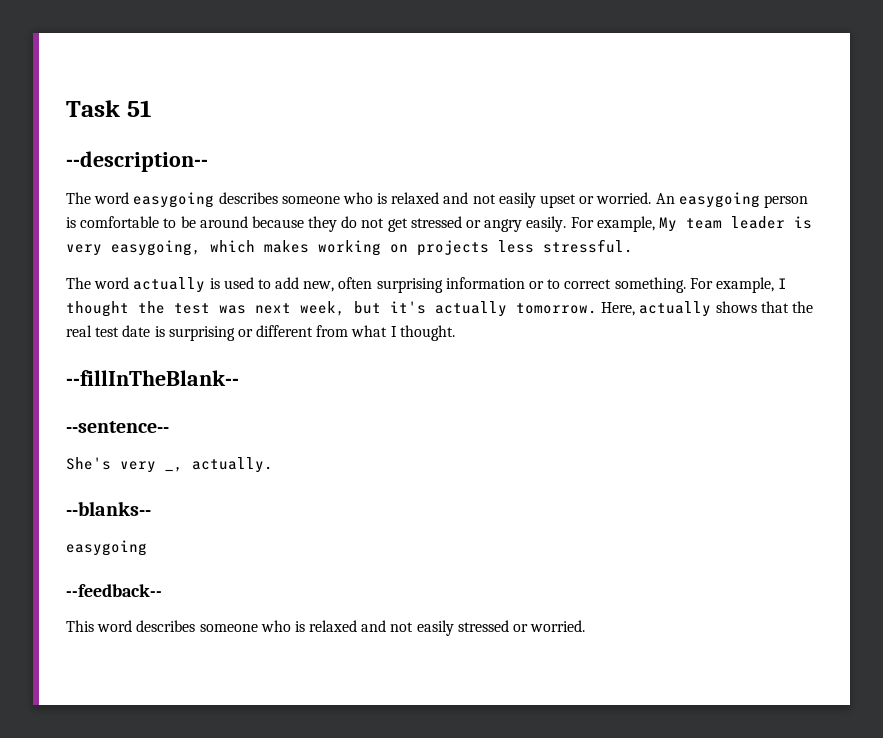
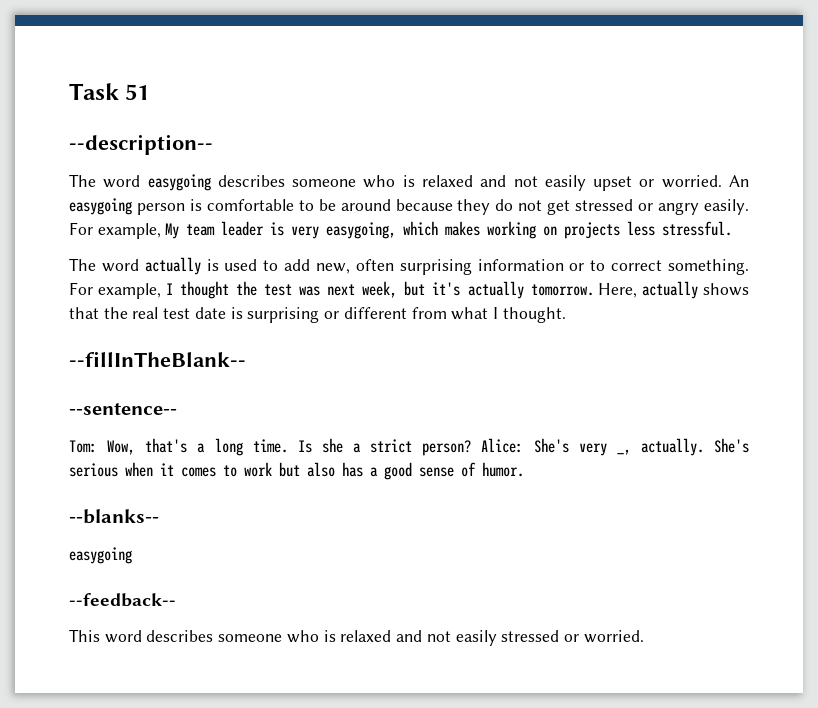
- She's very _, actually.
+ Tom: Wow, that's a long time. Is she a strict person? Alice: She's very _, actually. She's serious when it comes to work but also has a good sense of humor.

